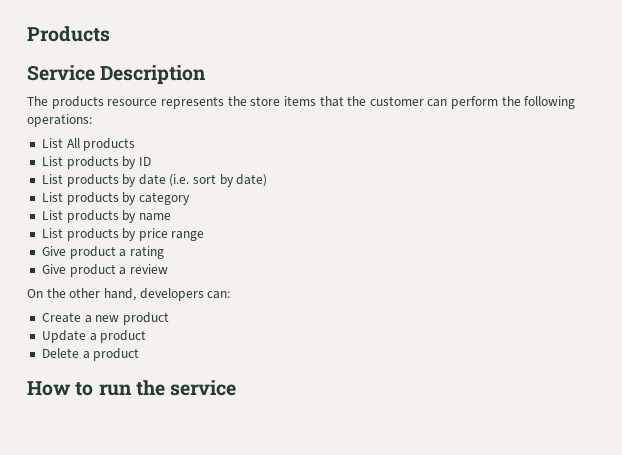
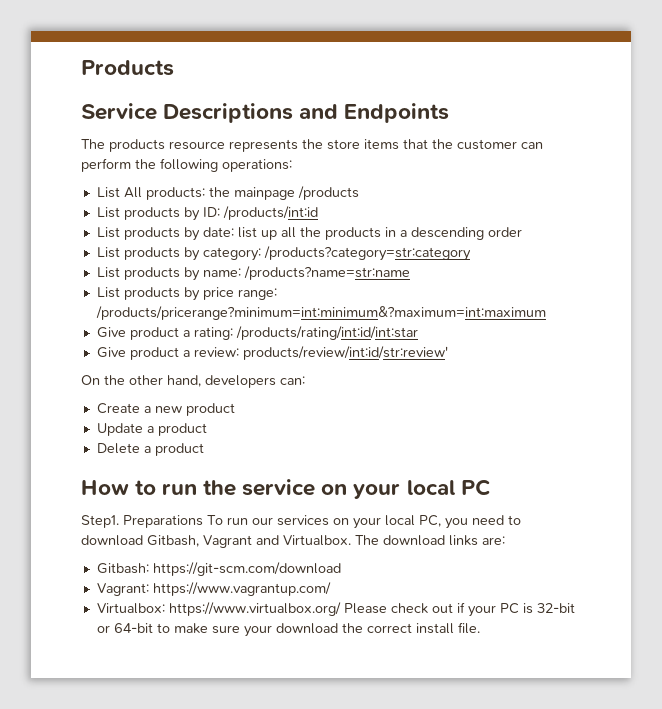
- Service Description
+ Service Descriptions and Endpoints
- List All products
- List products by ID
- List products by date (i.e. sort by date)
- List products by category
- List products by name
+ List All products: the mainpage /products
+ List products by ID: /products/int:id
+ List products by date: list up all the products in a descending order
+ List products by category: /products?category=str:category
+ List products by name: /products?name=str:name
- List products by price range
- Give product a rating
- Give product a review
+ List products by price range: /products/pricerange?minimum=int:minimum&?maximum=int:maximum
+ Give product a rating: /products/rating/int:id/int:star
+ Give product a review: products/review/int:id/str:review'
- How to run the service
+ How to run the service on your local PC
+ Step1. Preparations To run our services on your local PC, you need to download Gitbash, Vagrant and Virtualbox. The download links are:
+ Gitbash: https://git-scm.com/download
+ Vagrant: https://www.vagrantup.com/
+ Virtualbox: https://www.virtualbox.org/ Please check out if your PC is 32-bit or 64-bit to make sure your download the correct install file.

